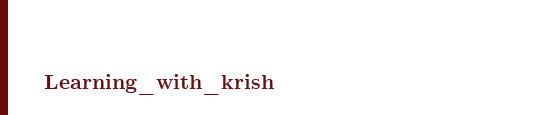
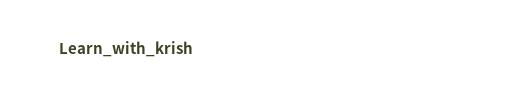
- Learning_with_krish
+ Learn_with_krish

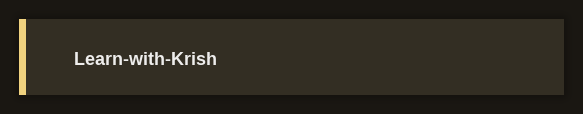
- Learn_with_krish
+ Learn-with-Krish

